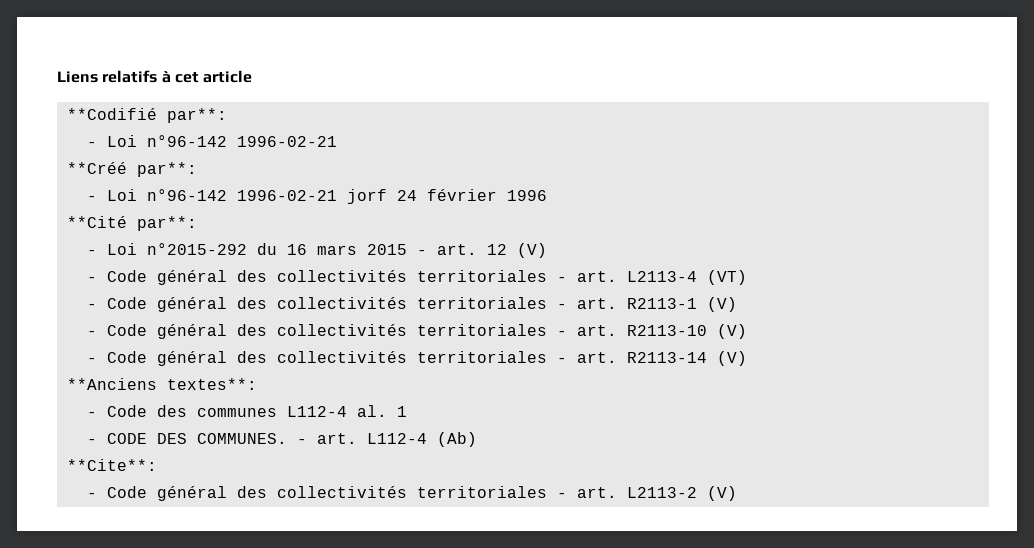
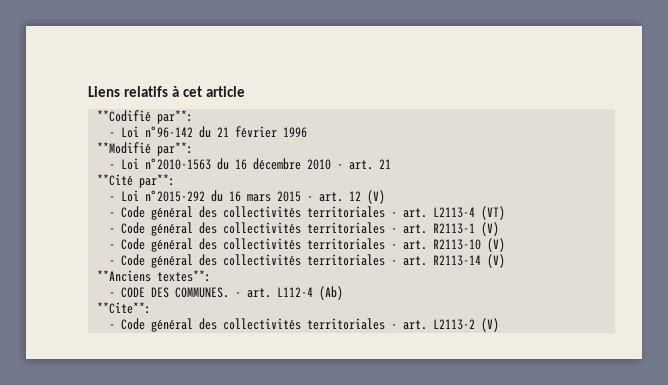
  **Codifié par**:
- - Loi n°96-142 1996-02-21
- **Créé par**:
- - Loi n°96-142 1996-02-21 jorf 24 février 1996
+ - Loi n°96-142 du 21 février 1996
+ **Modifié par**:
+ - Loi n°2010-1563 du 16 décembre 2010 - art. 21
- - Code des communes L112-4 al. 1

